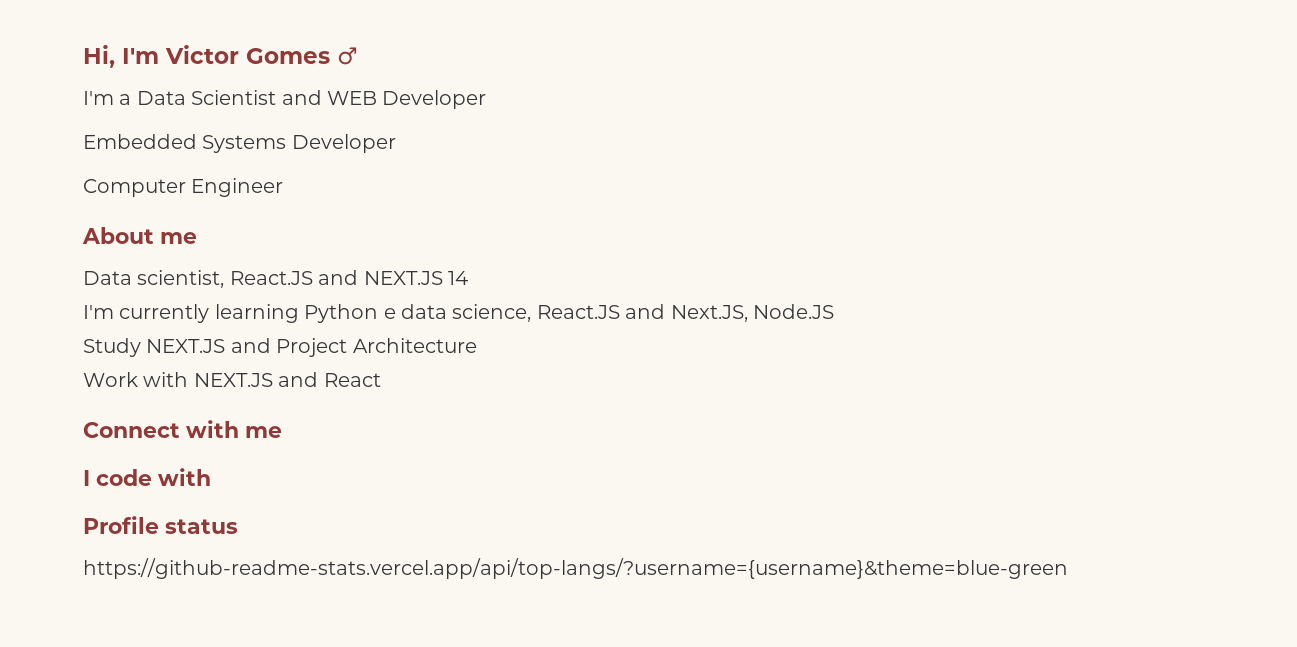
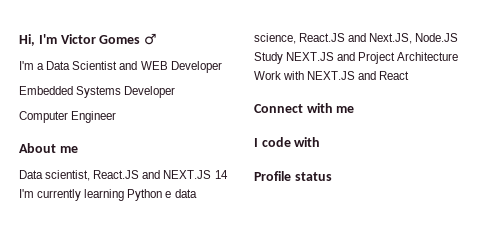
- https://github-readme-stats.vercel.app/api/top-langs/?username={username}&theme=blue-green

